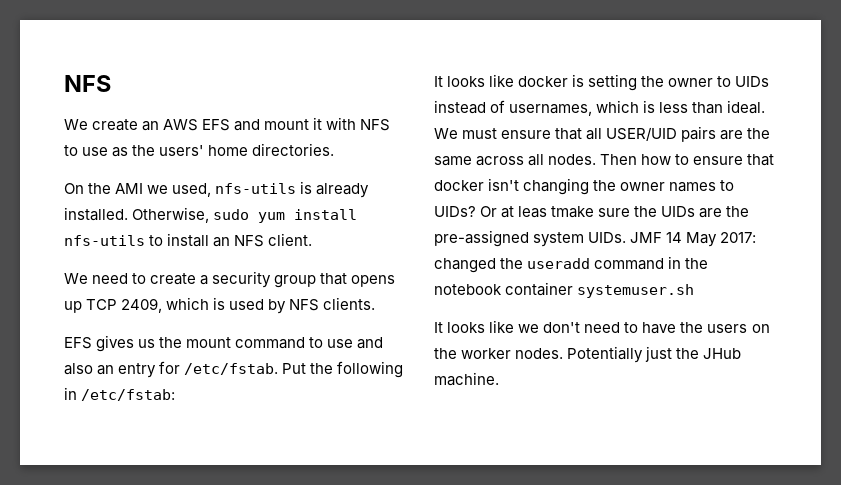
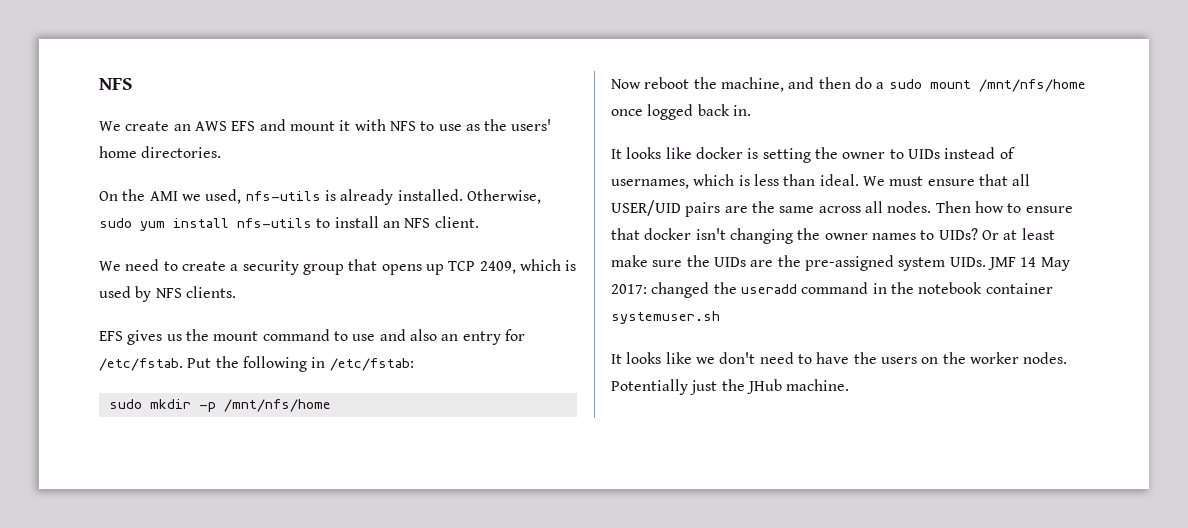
+ sudo mkdir -p /mnt/nfs/home
+ Now reboot the machine, and then do a sudo mount /mnt/nfs/home once logged back in.
- Or at leas tmake sure the UIDs are the pre-assigned system UIDs.
+ Or at least make sure the UIDs are the pre-assigned system UIDs.

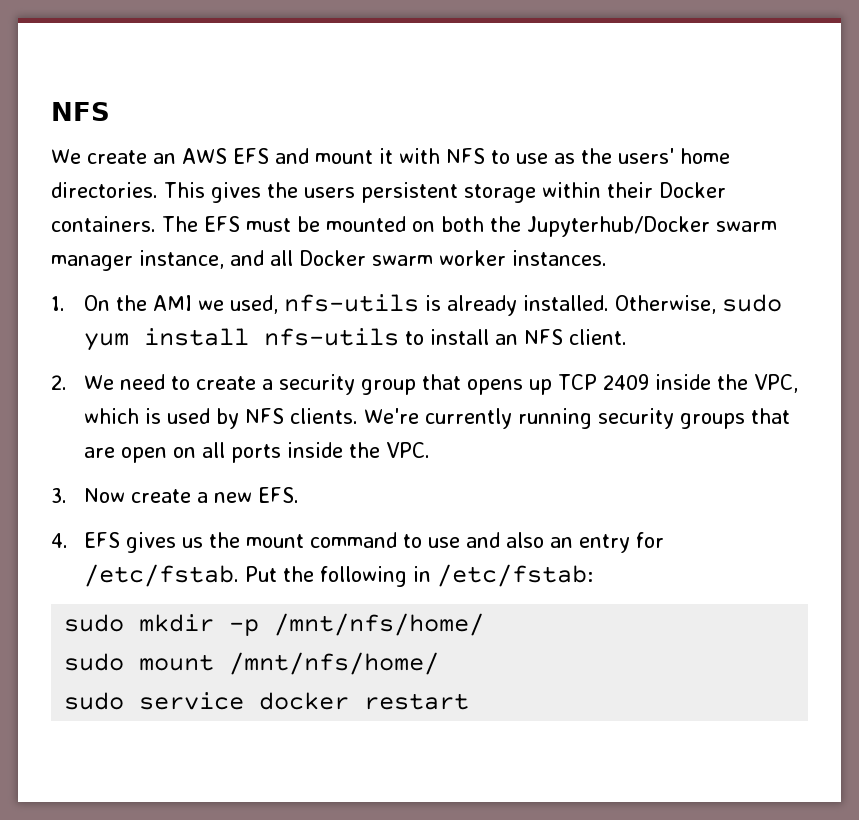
- We create an AWS EFS and mount it with NFS to use as the users' home directories.
- On the AMI we used, nfs-utils is already installed.
+ We create an AWS EFS and mount it with NFS to use as the users' home directories. This gives the users persistent storage within their Docker containers. The EFS must be mounted on both the Jupyterhub/Docker swarm manager instance, and all Docker swarm worker instances.
+ 1. On the AMI we used, nfs-utils is already installed.
- We need to create a security group that opens up TCP 2409, which is used by NFS clients.
- EFS gives us the mount command to use and also an entry for /etc/fstab.
+ 2. We need to create a security group that opens up TCP 2409 inside the VPC, which is used by NFS clients. We're currently running security groups that are open on all ports inside the VPC.
+ 3. Now create a new EFS.
+ 4. EFS gives us the mount command to use and also an entry for /etc/fstab.
- sudo mkdir -p /mnt/nfs/home
- Now reboot the machine, and then do a sudo mount /mnt/nfs/home once logged back in.
- It looks like docker is setting the owner to UIDs instead of usernames, which is less than ideal. We must ensure that all USER/UID pairs are the same across all nodes. Then how to ensure that docker isn't changing the owner names to UIDs? Or at least make sure the UIDs are the pre-assigned system UIDs. JMF 14 May 2017: changed the useradd command in the notebook container systemuser.sh
- It looks like we don't need to have the users on the worker nodes. Potentially just the JHub machine.
+ sudo mkdir -p /mnt/nfs/home/
+ sudo mount /mnt/nfs/home/
+ sudo service docker restart

